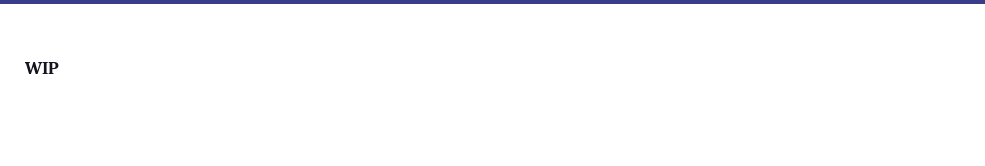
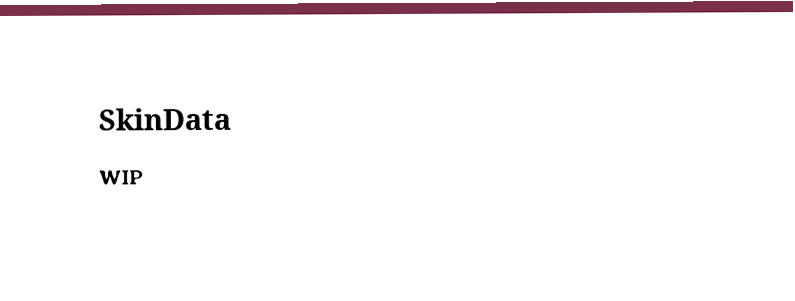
+ SkinData

